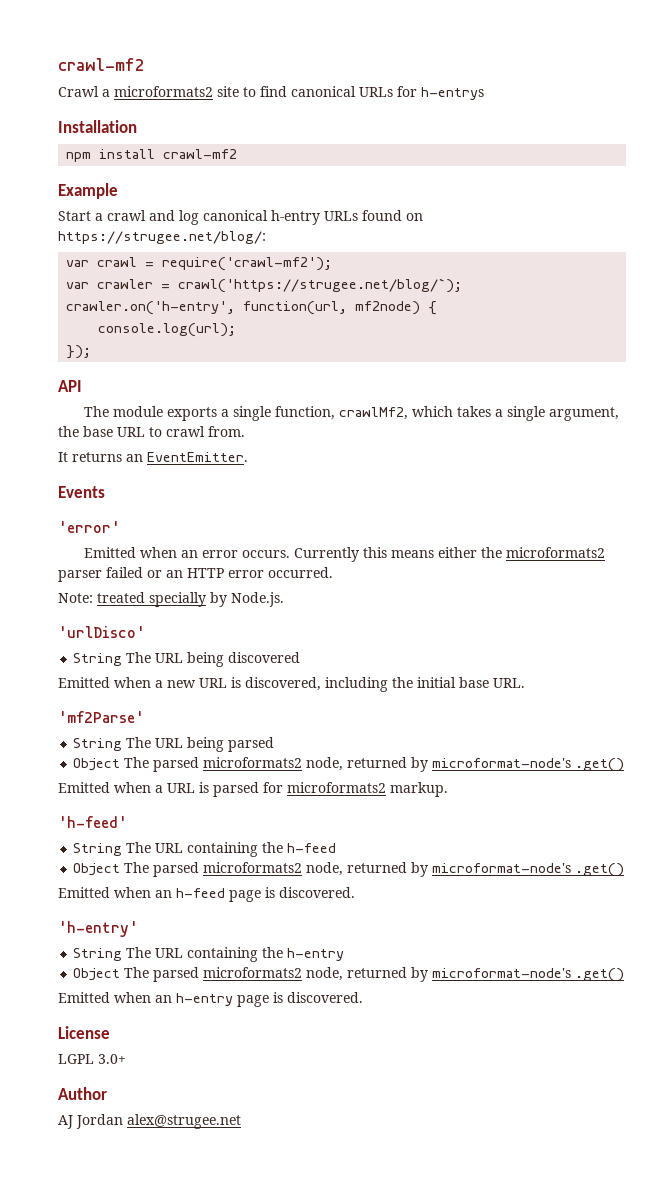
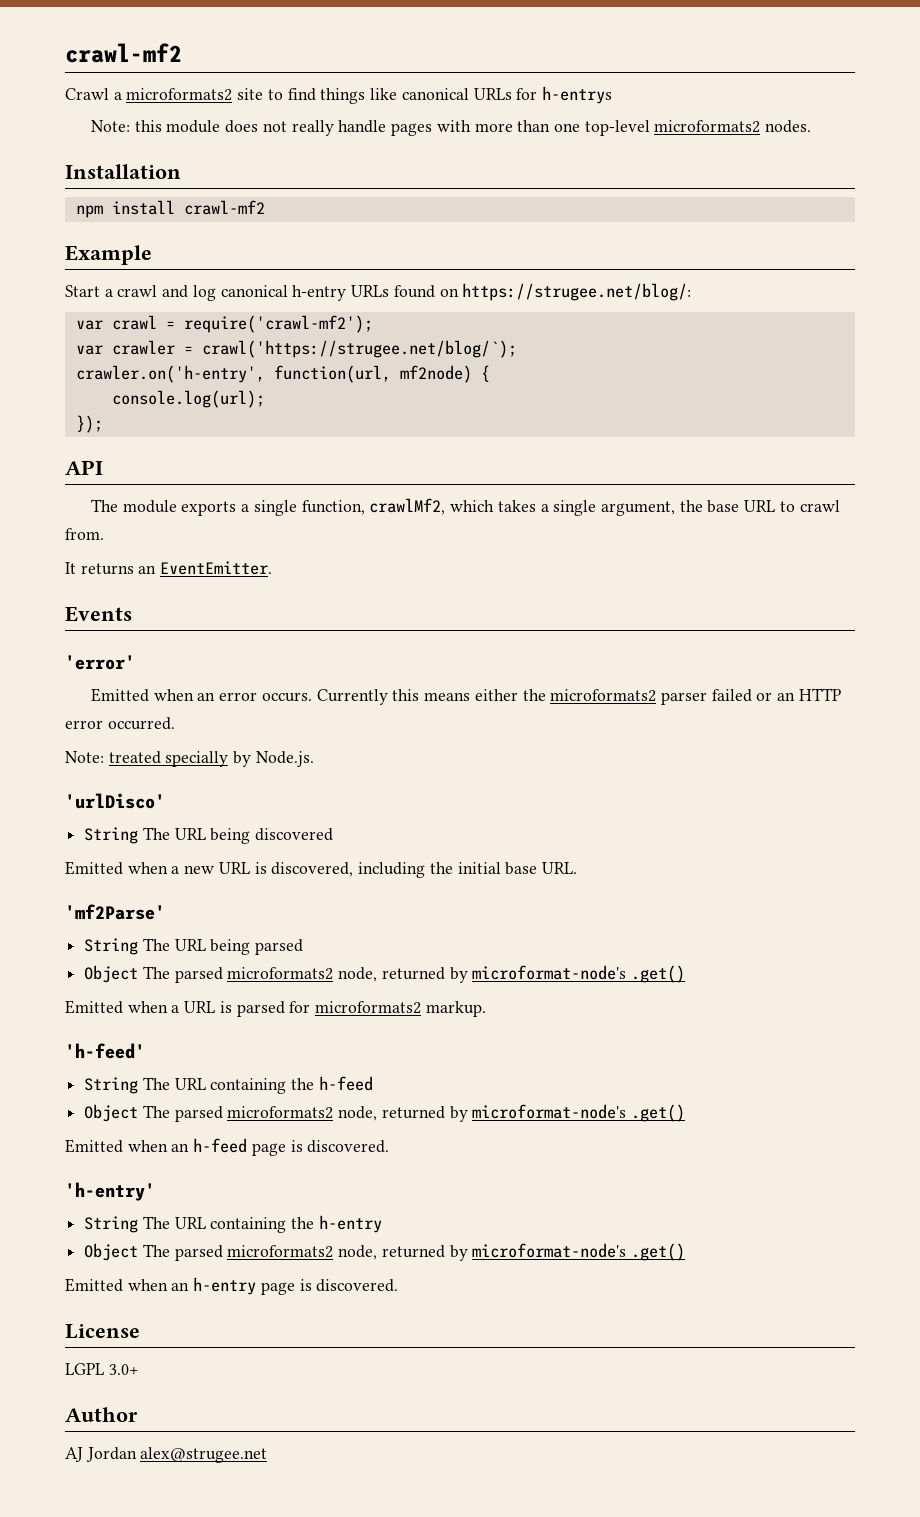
- Crawl a microformats2 site to find canonical URLs for h-entrys
+ Crawl a microformats2 site to find things like canonical URLs for h-entrys
+ Note: this module does not really handle pages with more than one top-level microformats2 nodes.

